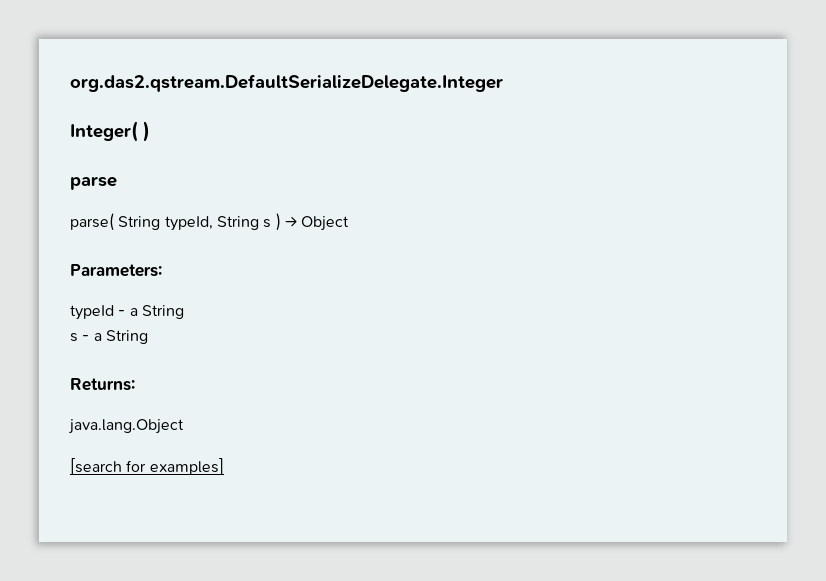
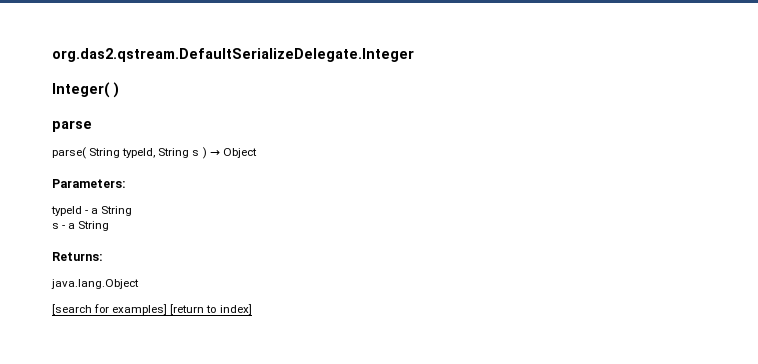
- [search for examples]
+ [search for examples] [return to index]

